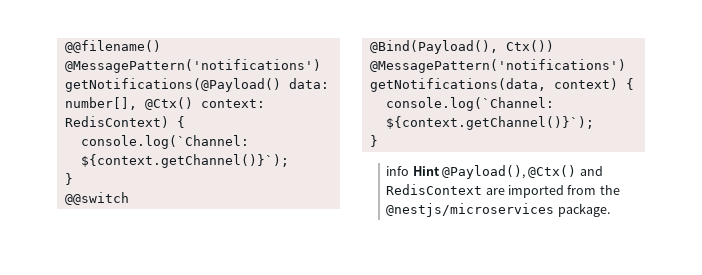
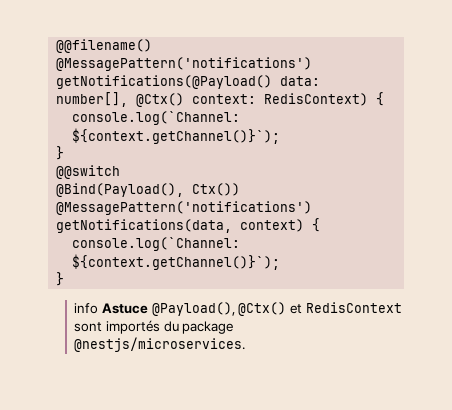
- info Hint @Payload(), @Ctx() and RedisContext are imported from the @nestjs/microservices package.
+ info Astuce @Payload(), @Ctx() et RedisContext sont importés du package @nestjs/microservices.

